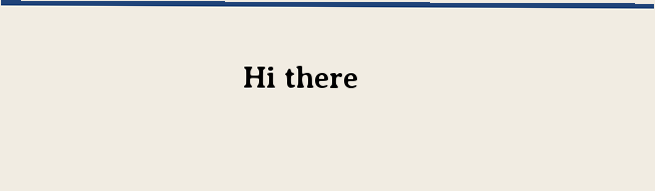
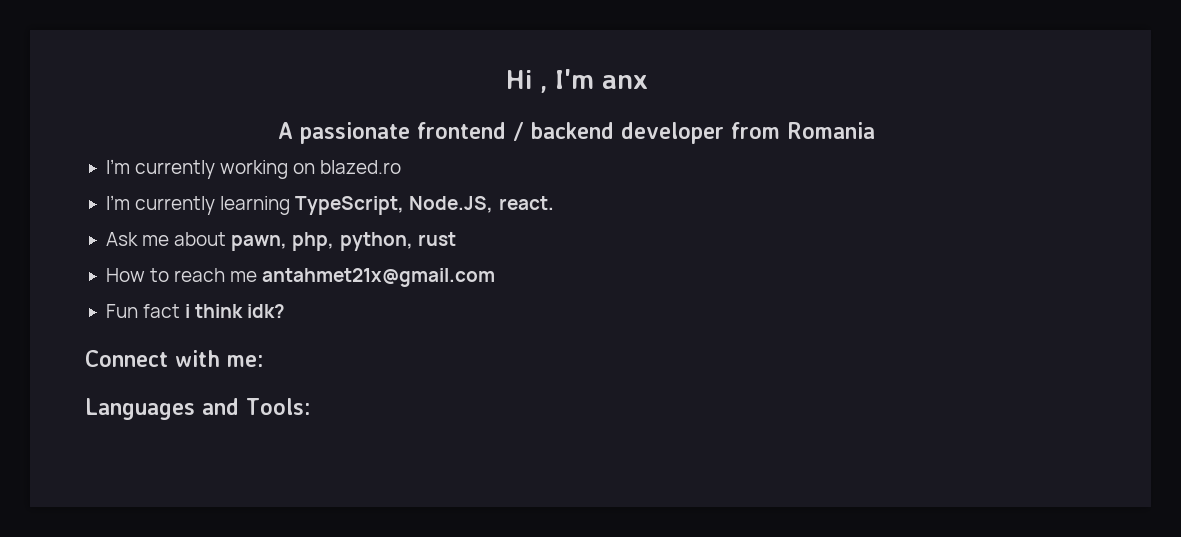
- Hi there
+ Hi , I'm anx
+ A passionate frontend / backend developer from Romania
+ I’m currently working on blazed.ro
+ I’m currently learning TypeScript, Node.JS, react.
+ Ask me about pawn, php, python, rust
+ How to reach me antahmet21x@gmail.com
+ Fun fact i think idk?
+ Connect with me:
+ Languages and Tools:

